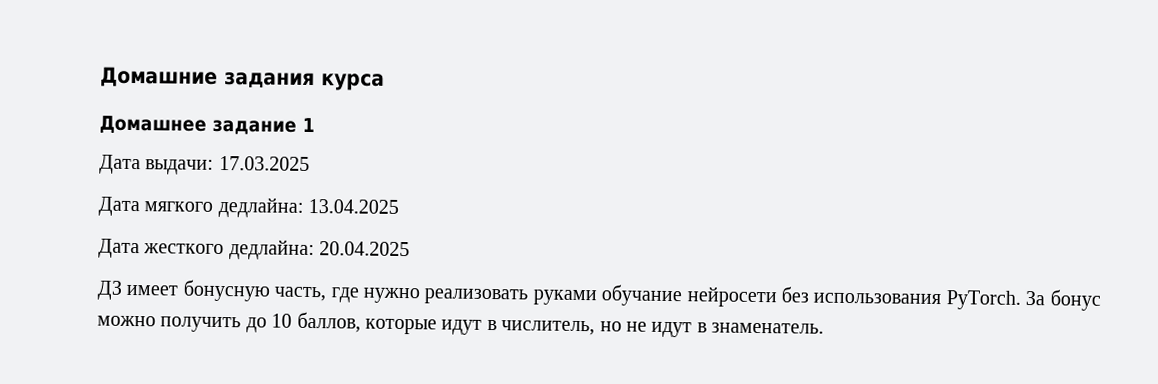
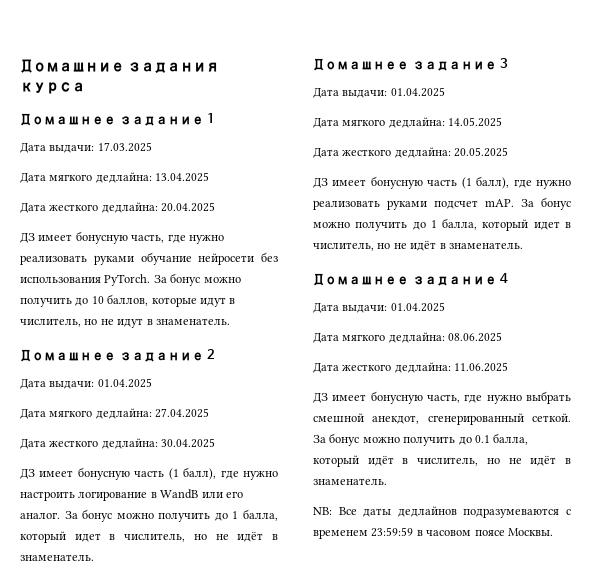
+ Домашнее задание 2
+ Дата выдачи: 01.04.2025
+ Дата мягкого дедлайна: 27.04.2025
+ Дата жесткого дедлайна: 30.04.2025
+ ДЗ имеет бонусную часть (1 балл), где нужно настроить логирование в WandB или его аналог. За бонус можно получить до 1 балла, который идет в числитель, но не идёт в знаменатель.
+ Домашнее задание 3
+ Дата выдачи: 01.04.2025
+ Дата мягкого дедлайна: 14.05.2025
+ Дата жесткого дедлайна: 20.05.2025
+ ДЗ имеет бонусную часть (1 балл), где нужно реализовать руками подсчет mAP. За бонус можно получить до 1 балла, который идет в числитель, но не идёт в знаменатель.
+ Домашнее задание 4
+ Дата выдачи: 01.04.2025
+ Дата мягкого дедлайна: 08.06.2025
+ Дата жесткого дедлайна: 11.06.2025
+ ДЗ имеет бонусную часть, где нужно выбрать смешной анекдот, сгенерированный сеткой. За бонус можно получить до 0.1 балла, который идёт в числитель, но не идёт в знаменатель.
+ NB: Все даты дедлайнов подразумеваются с временем 23:59:59 в часовом поясе Москвы.

